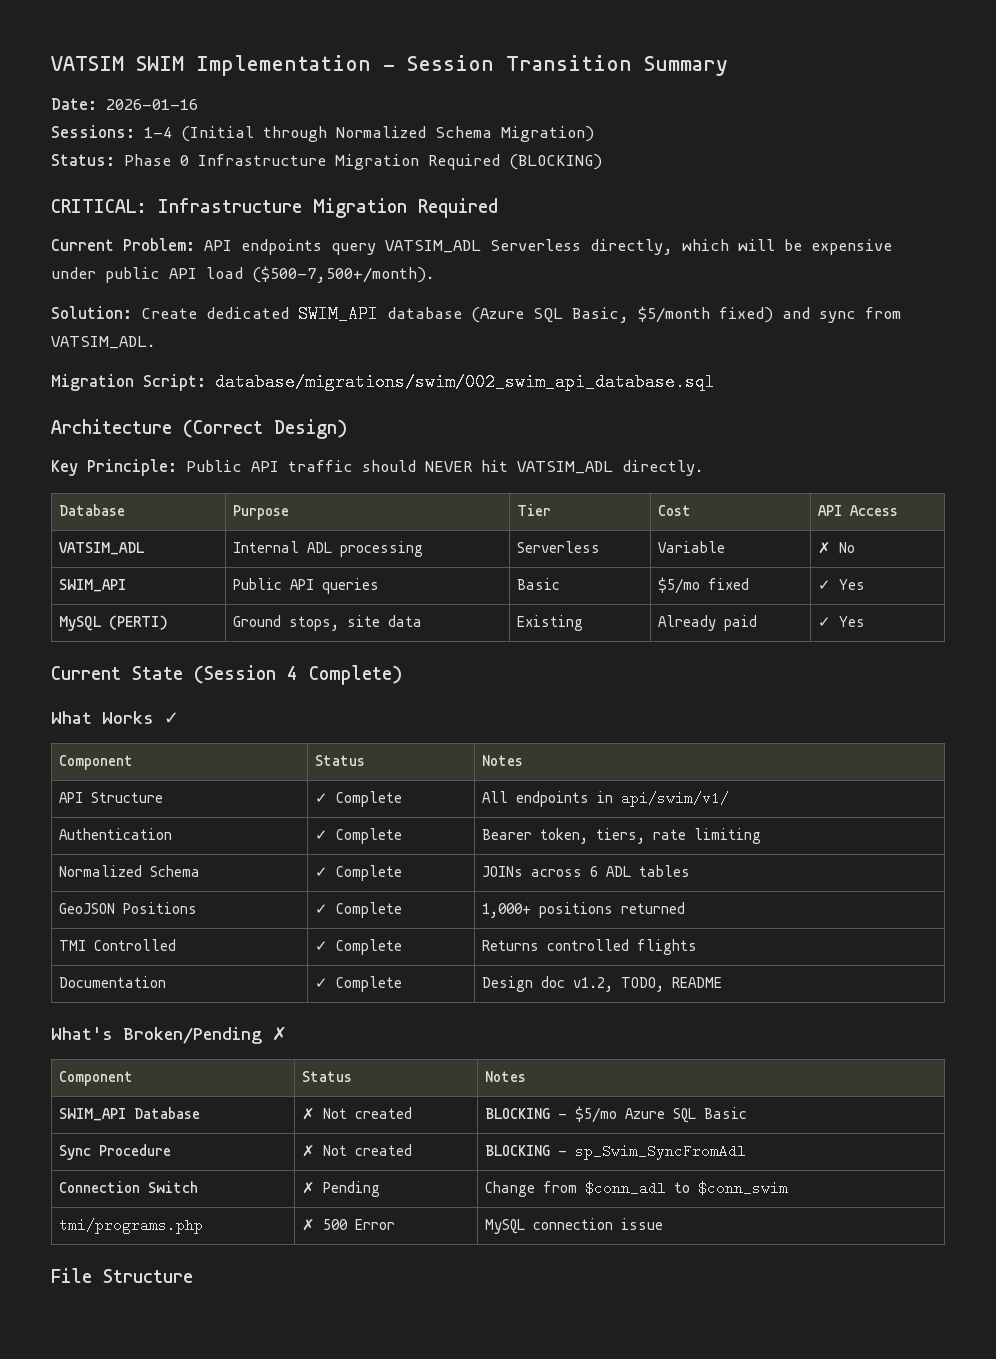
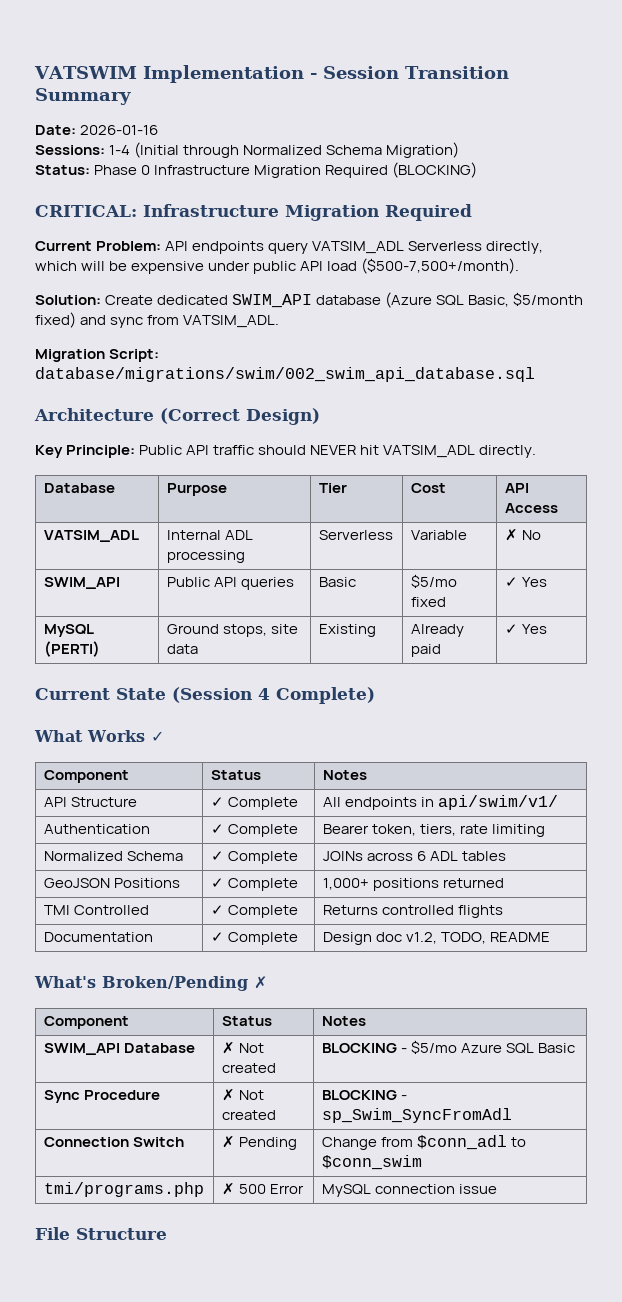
- VATSIM SWIM Implementation - Session Transition Summary
+ VATSWIM Implementation - Session Transition Summary

